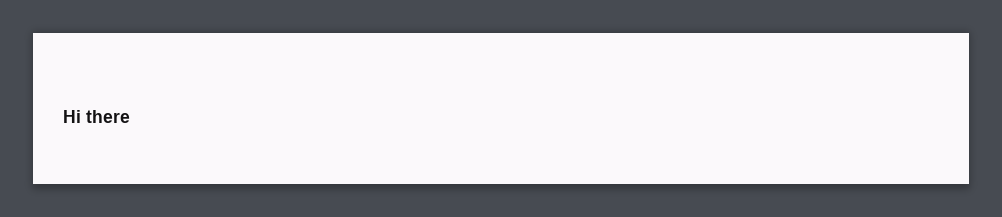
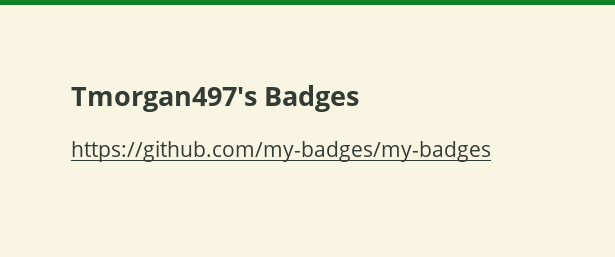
- Hi there
+ Tmorgan497's Badges
+ https://github.com/my-badges/my-badges

